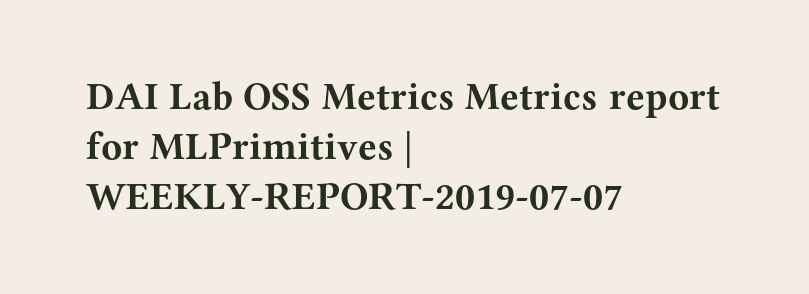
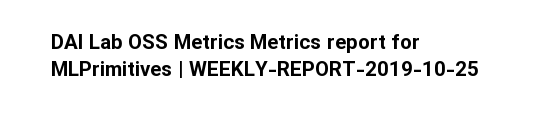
- DAI Lab OSS Metrics Metrics report for MLPrimitives | WEEKLY-REPORT-2019-07-07
+ DAI Lab OSS Metrics Metrics report for MLPrimitives | WEEKLY-REPORT-2019-10-25

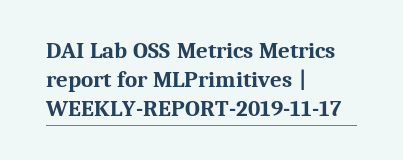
- DAI Lab OSS Metrics Metrics report for MLPrimitives | WEEKLY-REPORT-2019-10-25
+ DAI Lab OSS Metrics Metrics report for MLPrimitives | WEEKLY-REPORT-2019-11-17

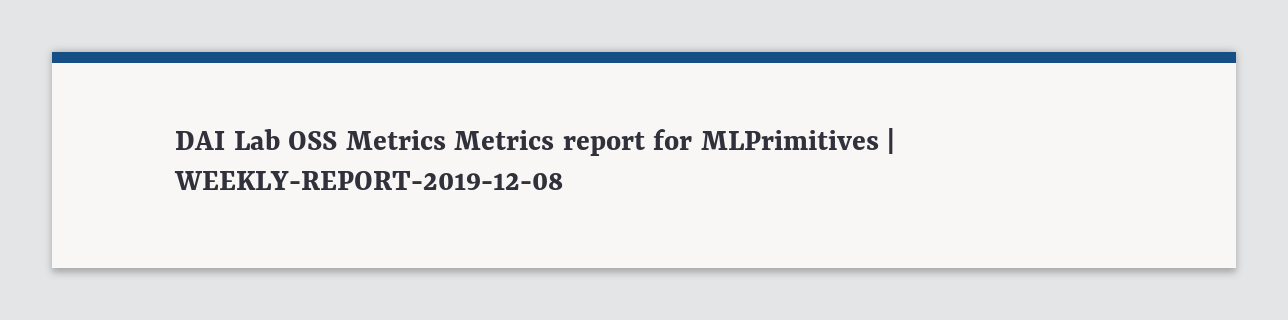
- DAI Lab OSS Metrics Metrics report for MLPrimitives | WEEKLY-REPORT-2019-11-17
+ DAI Lab OSS Metrics Metrics report for MLPrimitives | WEEKLY-REPORT-2019-12-08

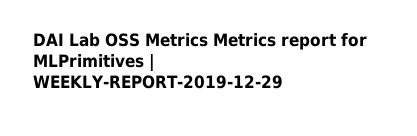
- DAI Lab OSS Metrics Metrics report for MLPrimitives | WEEKLY-REPORT-2019-12-08
+ DAI Lab OSS Metrics Metrics report for MLPrimitives | WEEKLY-REPORT-2019-12-29

